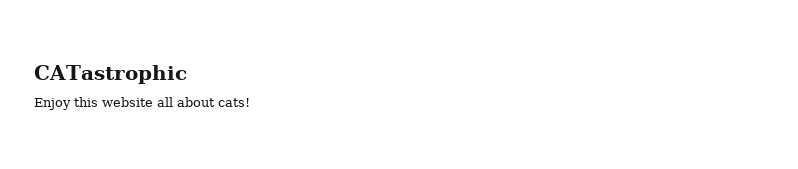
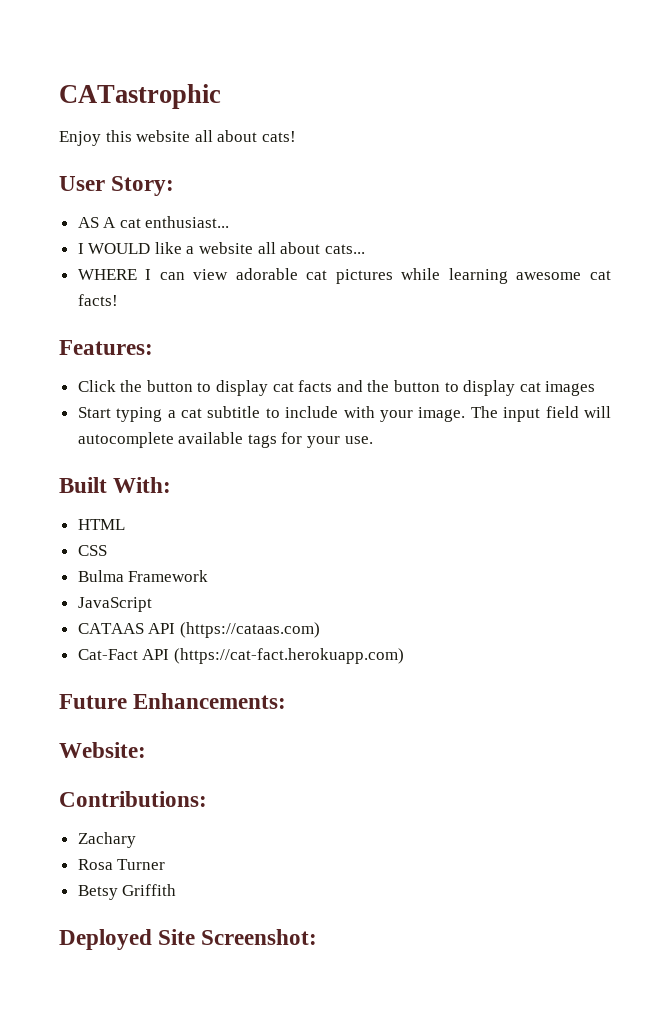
+ User Story:
+ AS A cat enthusiast...
+ I WOULD like a website all about cats...
+ WHERE I can view adorable cat pictures while learning awesome cat facts!
+ Features:
+ Click the button to display cat facts and the button to display cat images
+ Start typing a cat subtitle to include with your image. The input field will autocomplete available tags for your use.
+ Built With:
+ HTML
+ CSS
+ Bulma Framework
+ JavaScript
+ CATAAS API (https://cataas.com)
+ Cat-Fact API (https://cat-fact.herokuapp.com)
+ Future Enhancements:
+ Website:
+ Contributions:
+ Zachary
+ Rosa Turner
+ Betsy Griffith
+ Deployed Site Screenshot:

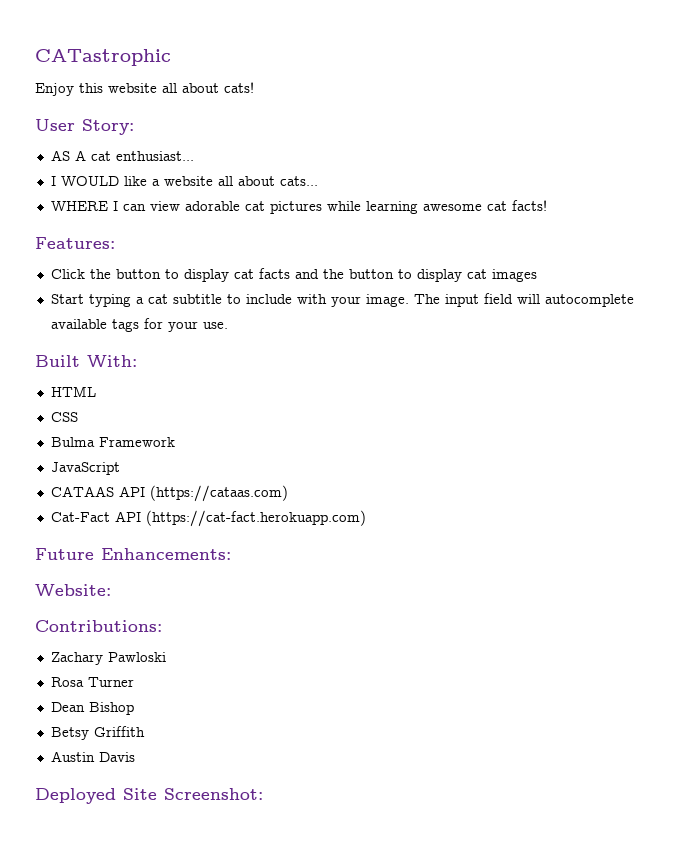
- Zachary
+ Zachary Pawloski
+ Dean Bishop
+ Austin Davis

